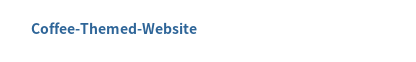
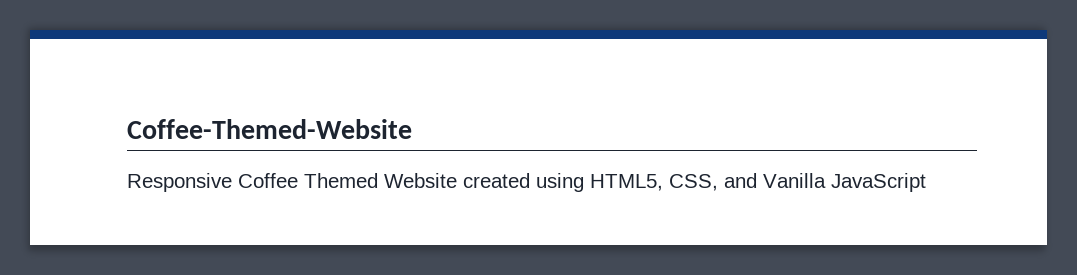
+ Responsive Coffee Themed Website created using HTML5, CSS, and Vanilla JavaScript

